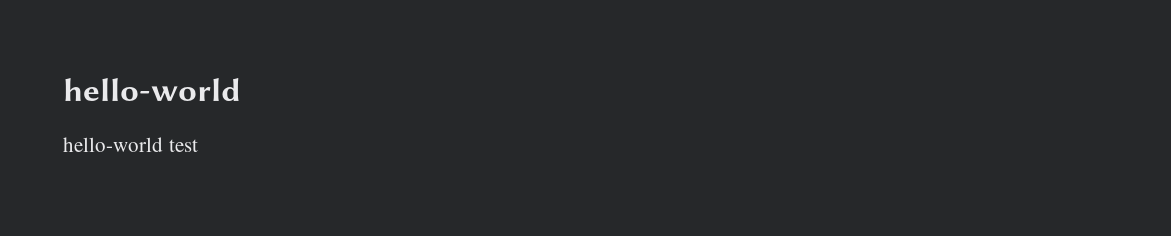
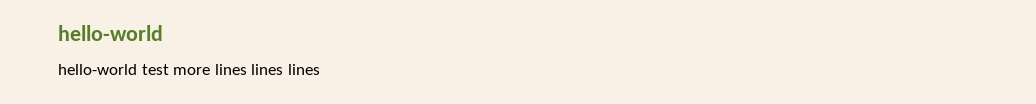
- hello-world test
+ hello-world test more lines lines lines

